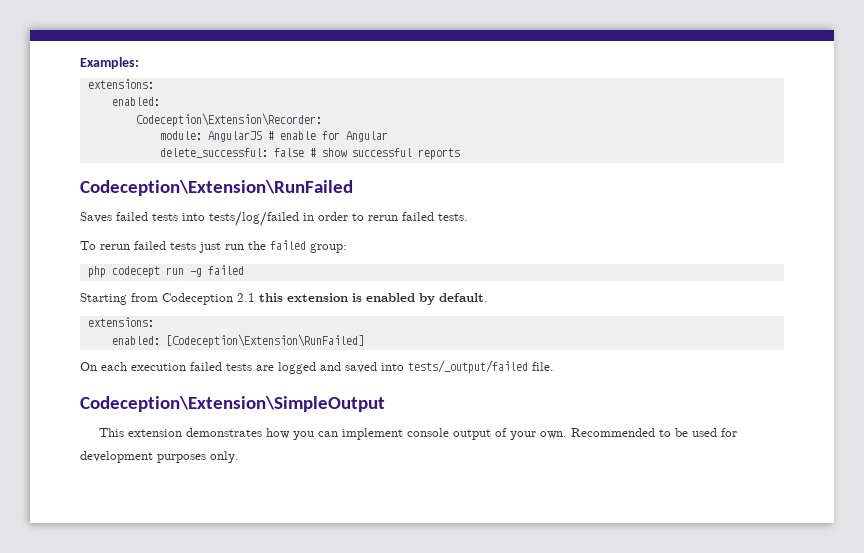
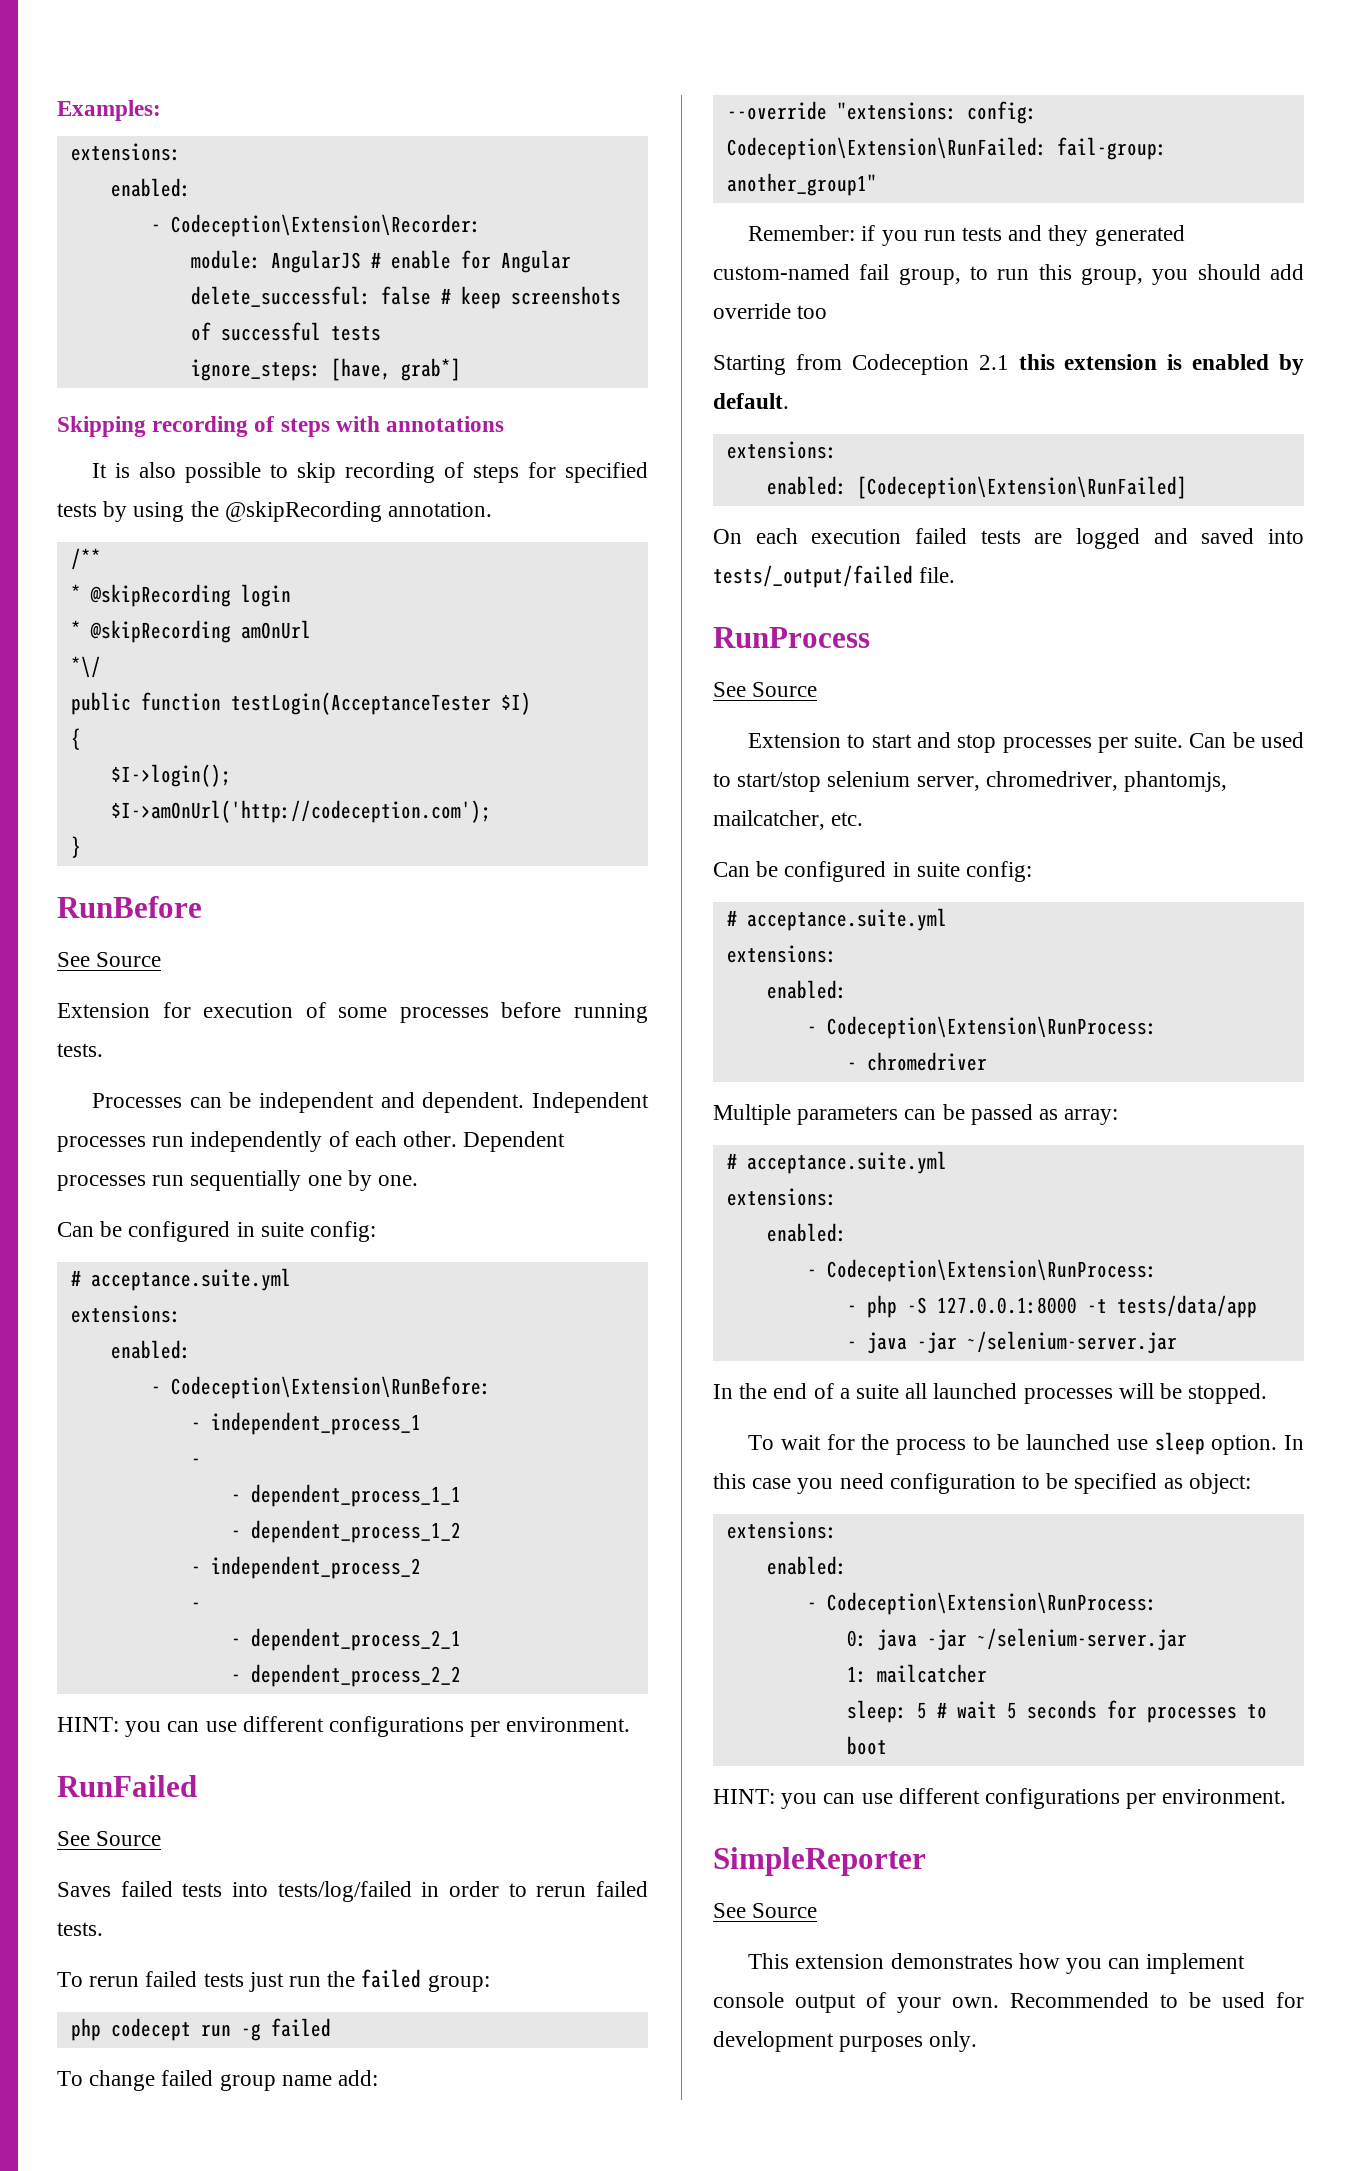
- Codeception\Extension\Recorder:
+ - Codeception\Extension\Recorder:
- delete_successful: false # show successful reports
- Codeception\Extension\RunFailed
+ delete_successful: false # keep screenshots of successful tests
+ ignore_steps: [have, grab*]
+ Skipping recording of steps with annotations
+ It is also possible to skip recording of steps for specified tests by using the @skipRecording annotation.
+ /**
+ * @skipRecording login
+ * @skipRecording amOnUrl
+ *\/
+ public function testLogin(AcceptanceTester $I)
+ {
+ $I->login();
+ $I->amOnUrl('http://codeception.com');
+ }
+ RunBefore
+ See Source
+ Extension for execution of some processes before running tests.
+ Processes can be independent and dependent. Independent processes run independently of each other. Dependent processes run sequentially one by one.
+ Can be configured in suite config:
+ # acceptance.suite.yml
+ extensions:
+ enabled:
+ - Codeception\Extension\RunBefore:
+ - independent_process_1
+ -
+ - dependent_process_1_1
+ - dependent_process_1_2
+ - independent_process_2
+ -
+ - dependent_process_2_1
+ - dependent_process_2_2
+ HINT: you can use different configurations per environment.
+ RunFailed
+ See Source
+ To change failed group name add:
+ --override "extensions: config: Codeception\Extension\RunFailed: fail-group: another_group1"
+ Remember: if you run tests and they generated custom-named fail group, to run this group, you should add override too
- Codeception\Extension\SimpleOutput
+ RunProcess
+ See Source
+ Extension to start and stop processes per suite. Can be used to start/stop selenium server, chromedriver, phantomjs, mailcatcher, etc.
+ Can be configured in suite config:
+ # acceptance.suite.yml
+ extensions:
+ enabled:
+ - Codeception\Extension\RunProcess:
+ - chromedriver
+ Multiple parameters can be passed as array:
+ # acceptance.suite.yml
+ extensions:
+ enabled:
+ - Codeception\Extension\RunProcess:
+ - php -S 127.0.0.1:8000 -t tests/data/app
+ - java -jar ~/selenium-server.jar
+ In the end of a suite all launched processes will be stopped.
+ To wait for the process to be launched use sleep option. In this case you need configuration to be specified as object:
+ extensions:
+ enabled:
+ - Codeception\Extension\RunProcess:
+ 0: java -jar ~/selenium-server.jar
+ 1: mailcatcher
+ sleep: 5 # wait 5 seconds for processes to boot
+ HINT: you can use different configurations per environment.
+ SimpleReporter
+ See Source

